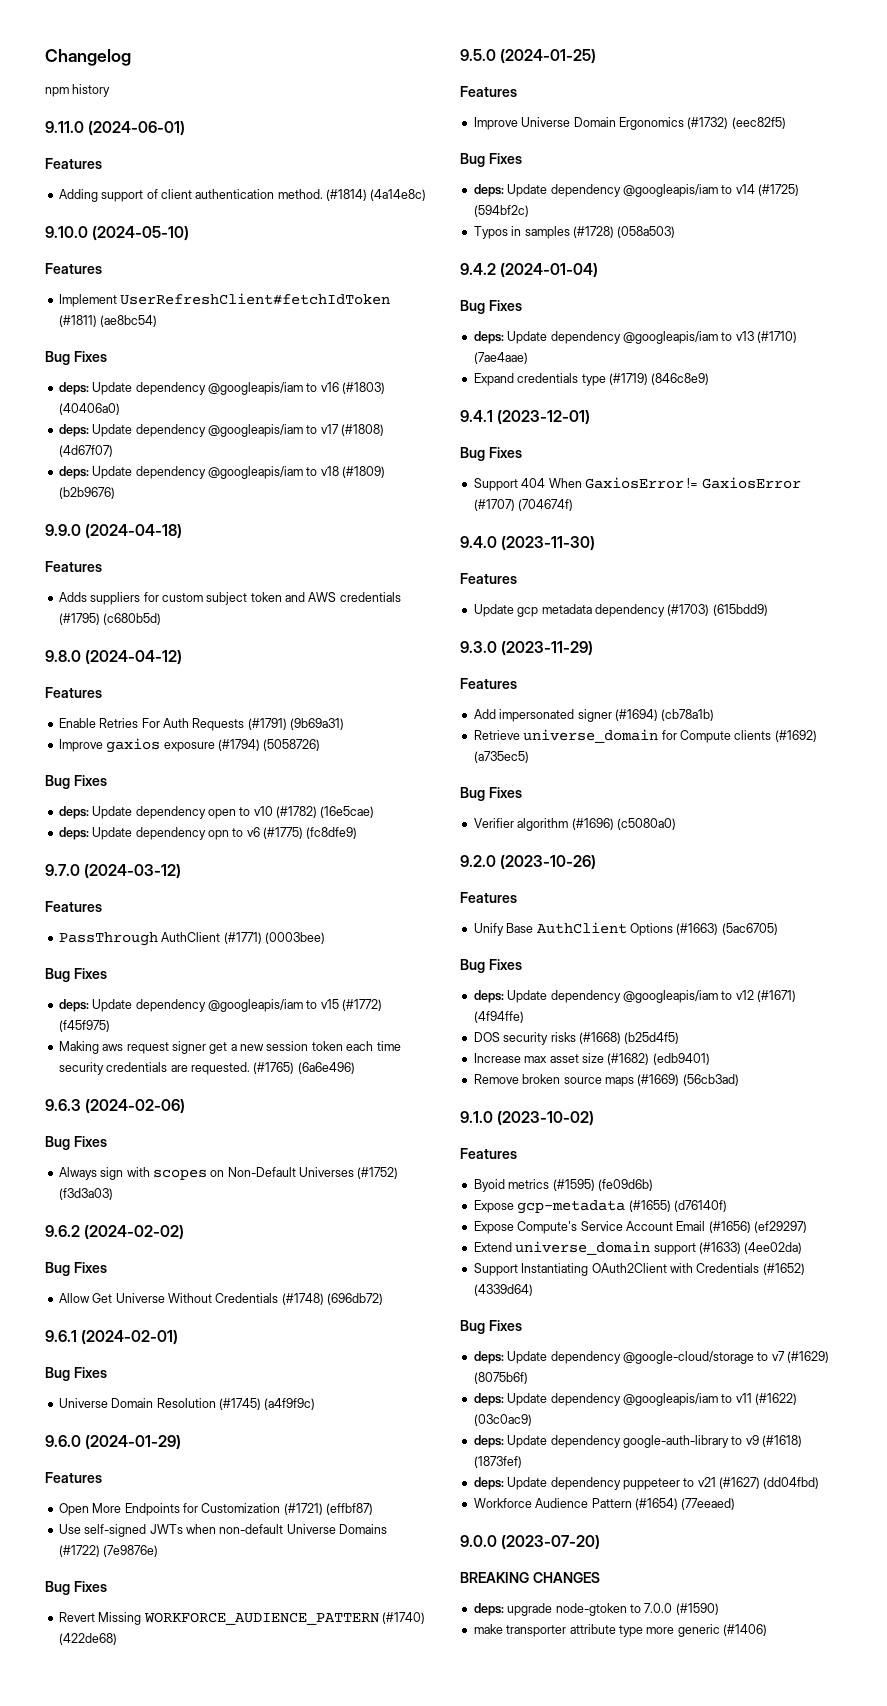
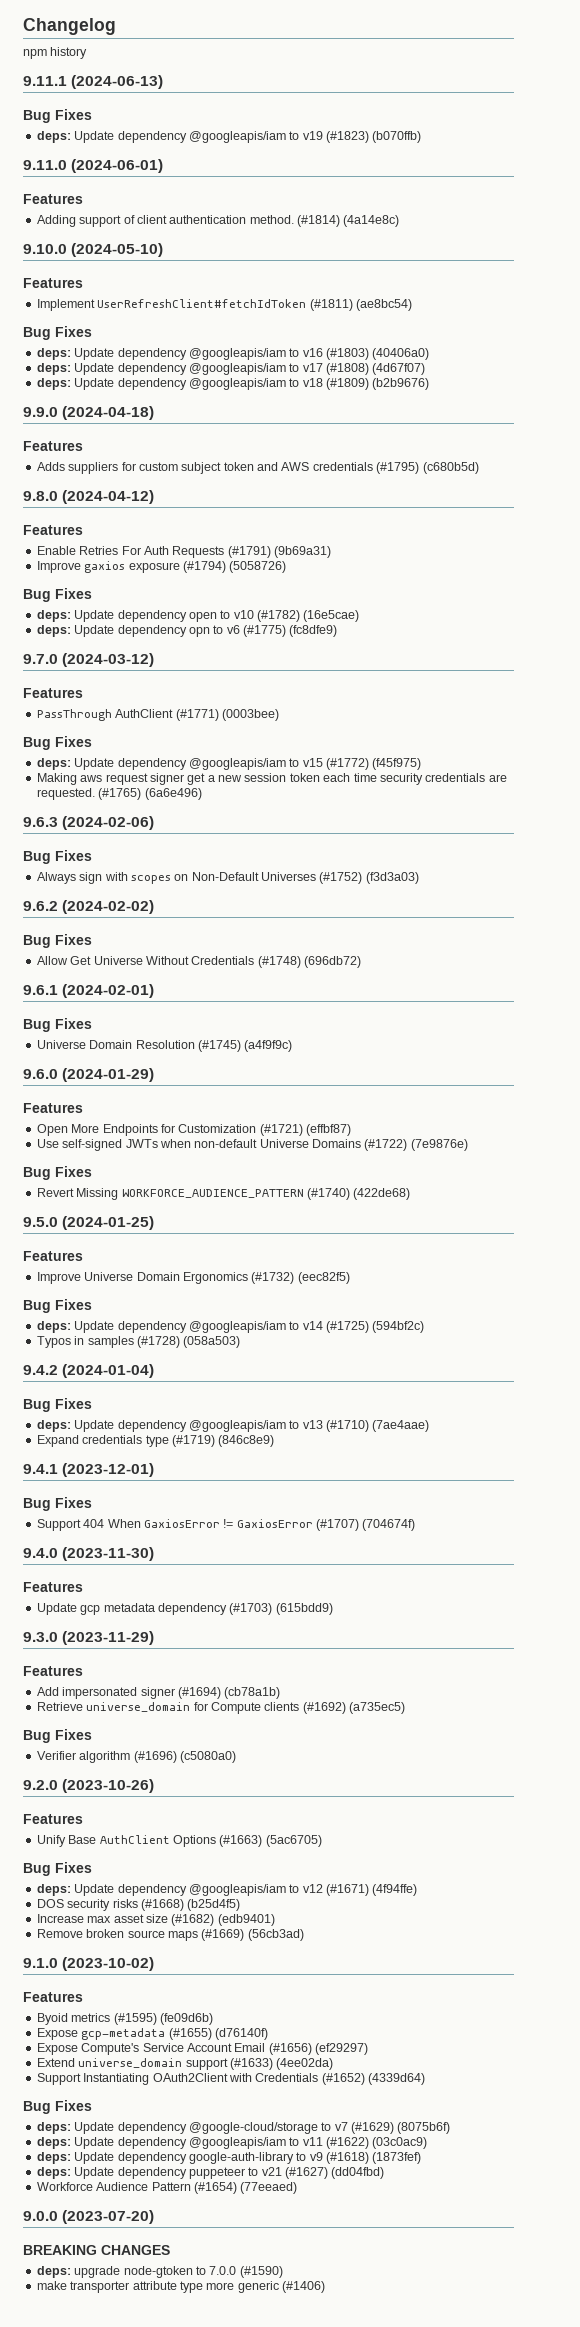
+ 9.11.1 (2024-06-13)
+ Bug Fixes
+ deps: Update dependency @googleapis/iam to v19 (#1823) (b070ffb)

